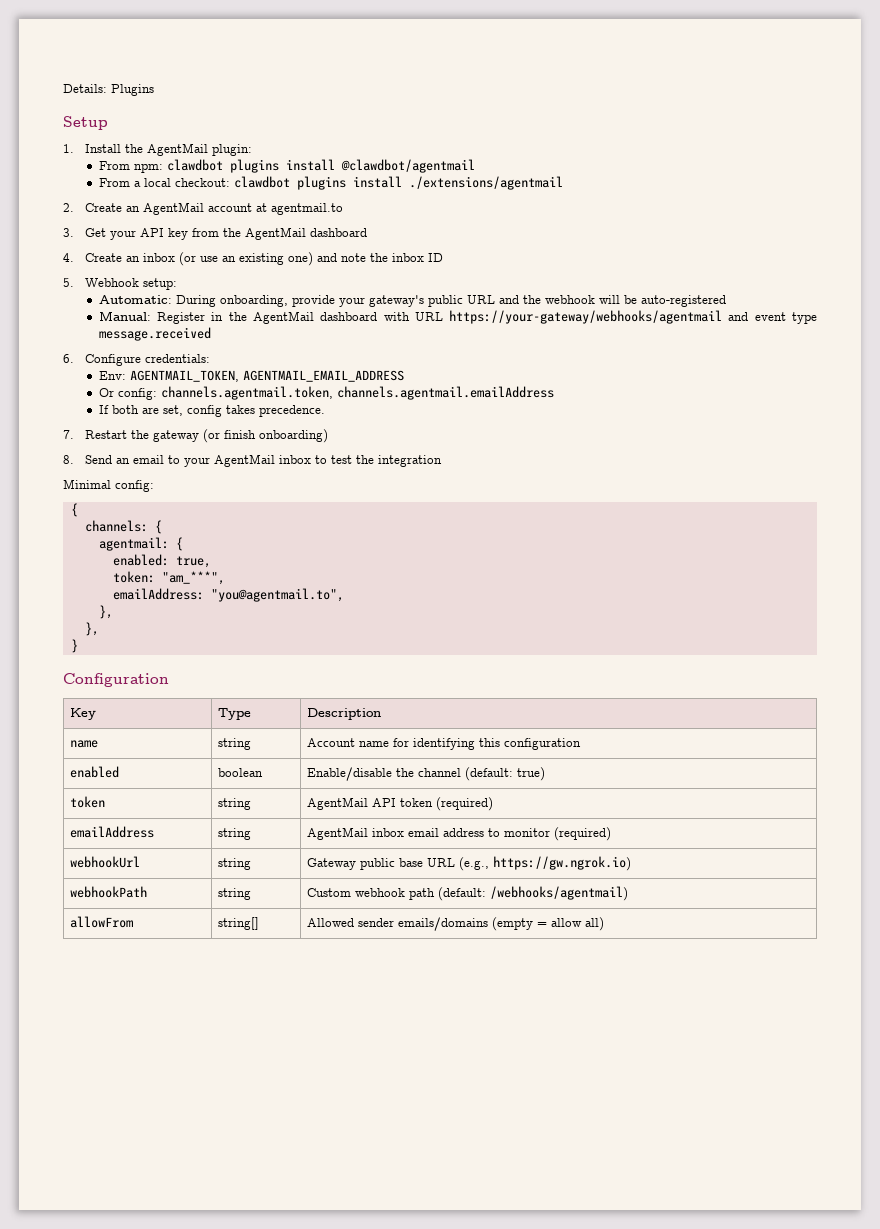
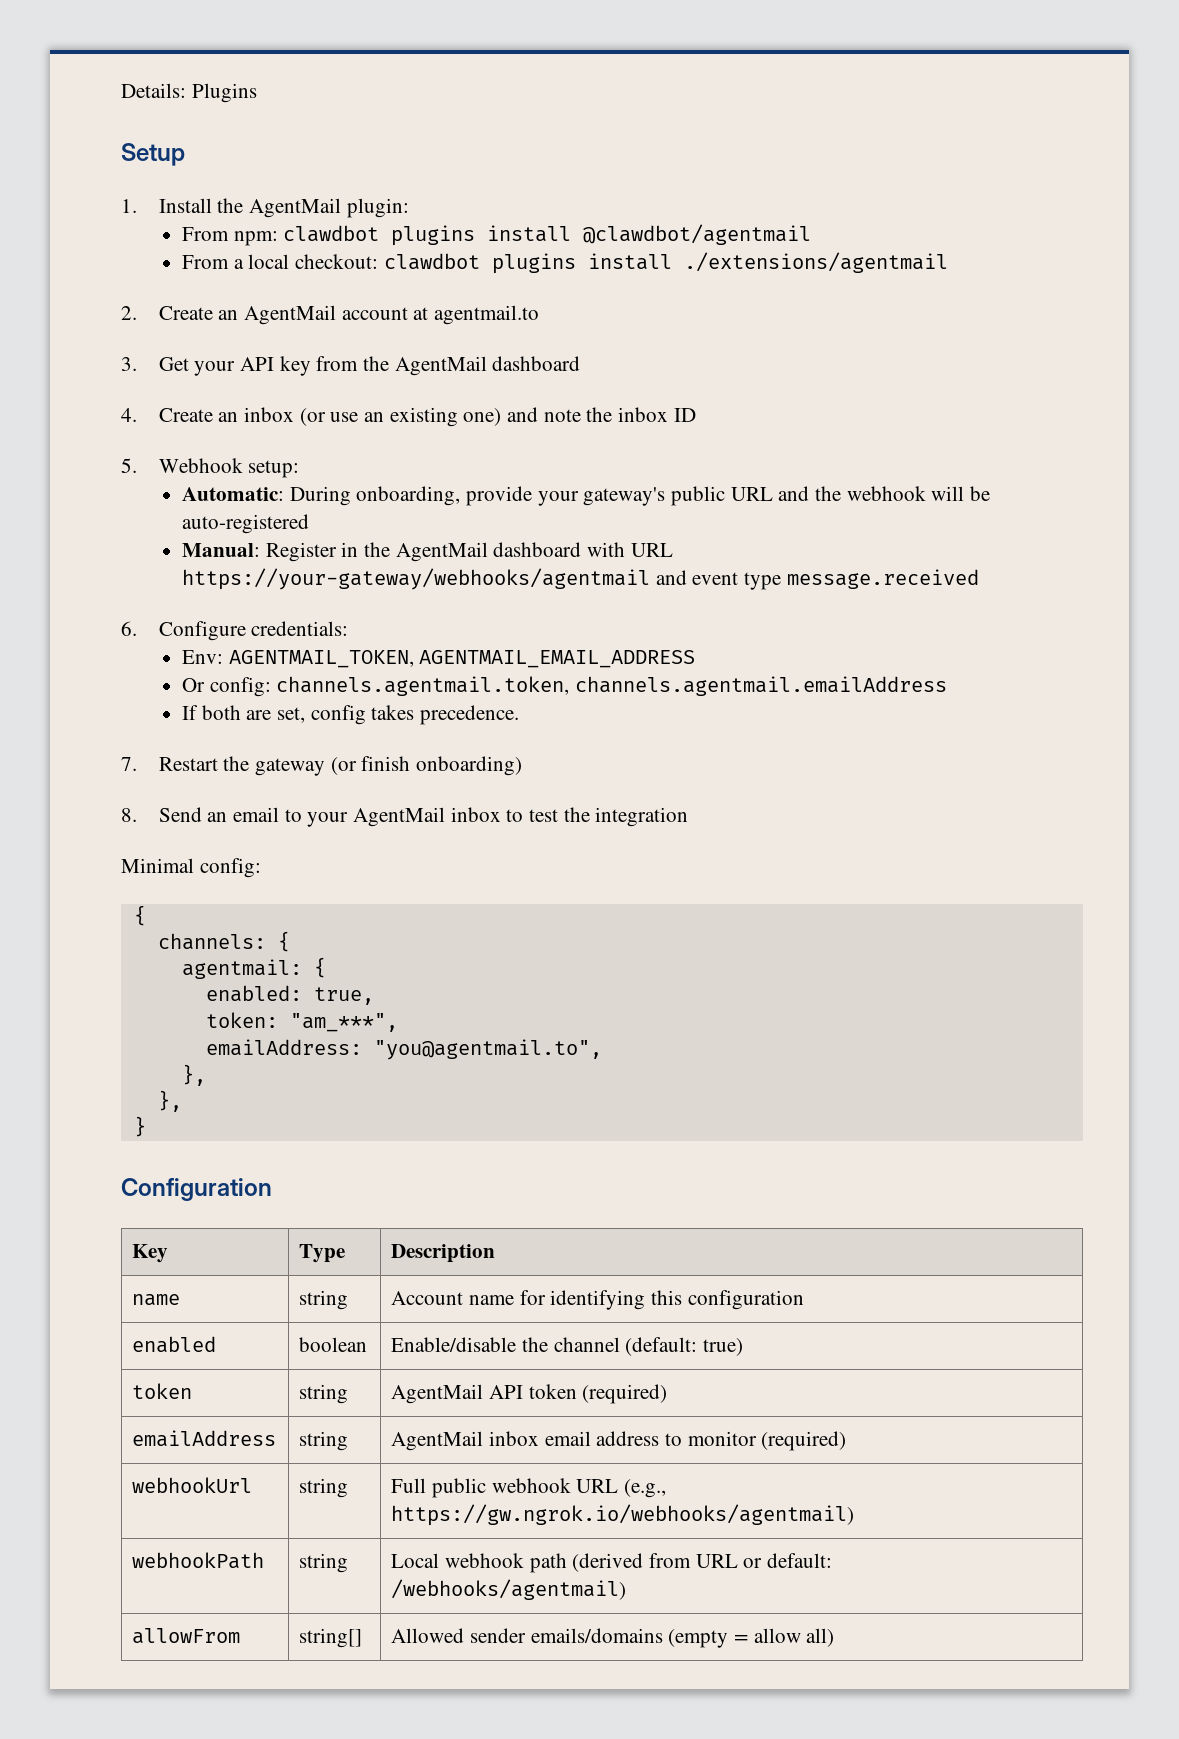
- webhookUrl | string | Gateway public base URL (e.g., https://gw.ngrok.io)
+ webhookUrl | string | Full public webhook URL (e.g., https://gw.ngrok.io/webhooks/agentmail)
- webhookPath | string | Custom webhook path (default: /webhooks/agentmail)
+ webhookPath | string | Local webhook path (derived from URL or default: /webhooks/agentmail)

